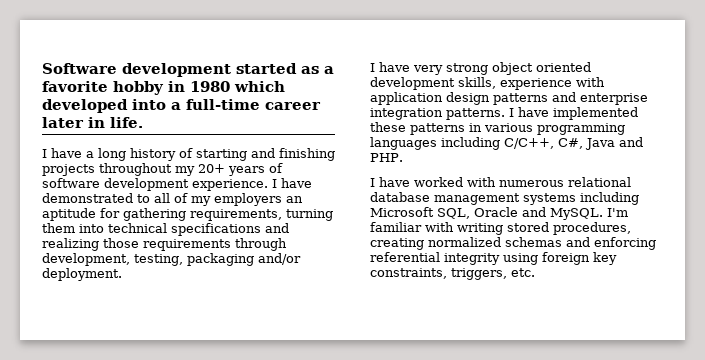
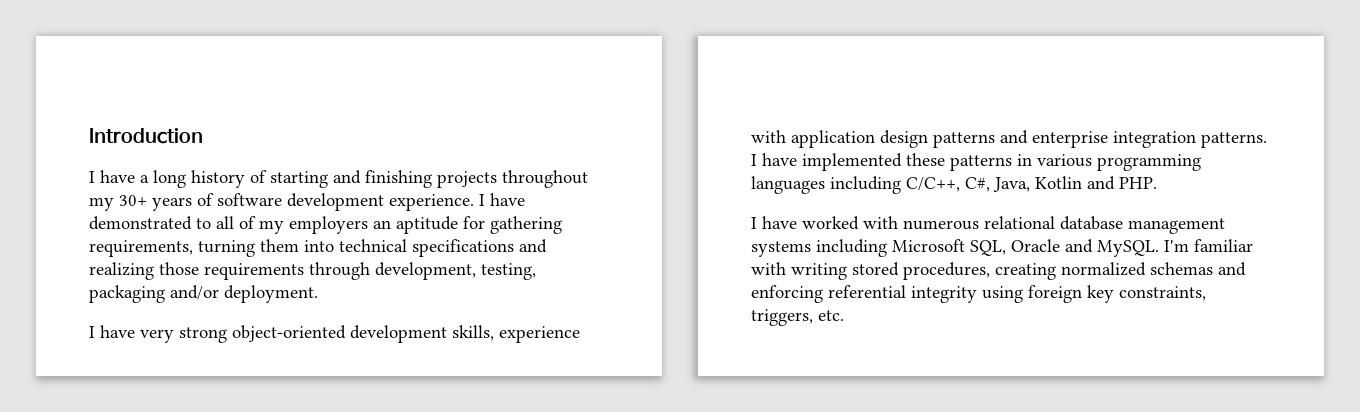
- Software development started as a favorite hobby in 1980 which developed into a full-time career later in life.
+ Introduction
- I have a long history of starting and finishing projects throughout my 20+ years of software development experience.
+ I have a long history of starting and finishing projects throughout my 30+ years of software development experience.
- I have very strong object oriented development skills, experience with application design patterns and enterprise integration patterns.
+ I have very strong object-oriented development skills, experience with application design patterns and enterprise integration patterns.
- I have implemented these patterns in various programming languages including C/C++, C#, Java and PHP.
+ I have implemented these patterns in various programming languages including C/C++, C#, Java, Kotlin and PHP.

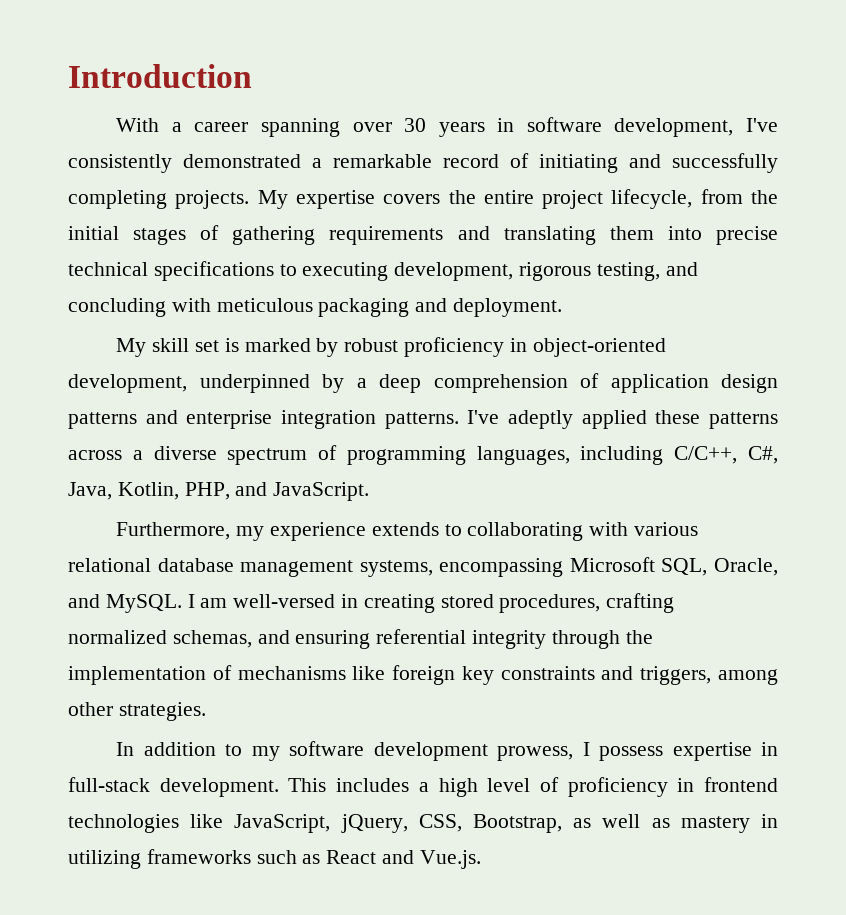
- I have a long history of starting and finishing projects throughout my 30+ years of software development experience. I have demonstrated to all of my employers an aptitude for gathering requirements, turning them into technical specifications and realizing those requirements through development, testing, packaging and/or deployment.
- I have very strong object-oriented development skills, experience with application design patterns and enterprise integration patterns.
+ With a career spanning over 30 years in software development, I've consistently demonstrated a remarkable record of initiating and successfully completing projects. My expertise covers the entire project lifecycle, from the initial stages of gathering requirements and translating them into precise technical specifications to executing development, rigorous testing, and concluding with meticulous packaging and deployment.
+ My skill set is marked by robust proficiency in object-oriented development, underpinned by a deep comprehension of application design patterns and enterprise integration patterns.
- I have implemented these patterns in various programming languages including C/C++, C#, Java, Kotlin and PHP.
- I have worked with numerous relational database management systems including Microsoft SQL, Oracle and MySQL.
+ I've adeptly applied these patterns across a diverse spectrum of programming languages, including C/C++, C#, Java, Kotlin, PHP, and JavaScript.
+ Furthermore, my experience extends to collaborating with various relational database management systems, encompassing Microsoft SQL, Oracle, and MySQL.
- I'm familiar with writing stored procedures, creating normalized schemas and enforcing referential integrity using foreign key constraints, triggers, etc.
+ I am well-versed in creating stored procedures, crafting normalized schemas, and ensuring referential integrity through the implementation of mechanisms like foreign key constraints and triggers, among other strategies.
+ In addition to my software development prowess, I possess expertise in full-stack development. This includes a high level of proficiency in frontend technologies like JavaScript, jQuery, CSS, Bootstrap, as well as mastery in utilizing frameworks such as React and Vue.js.

